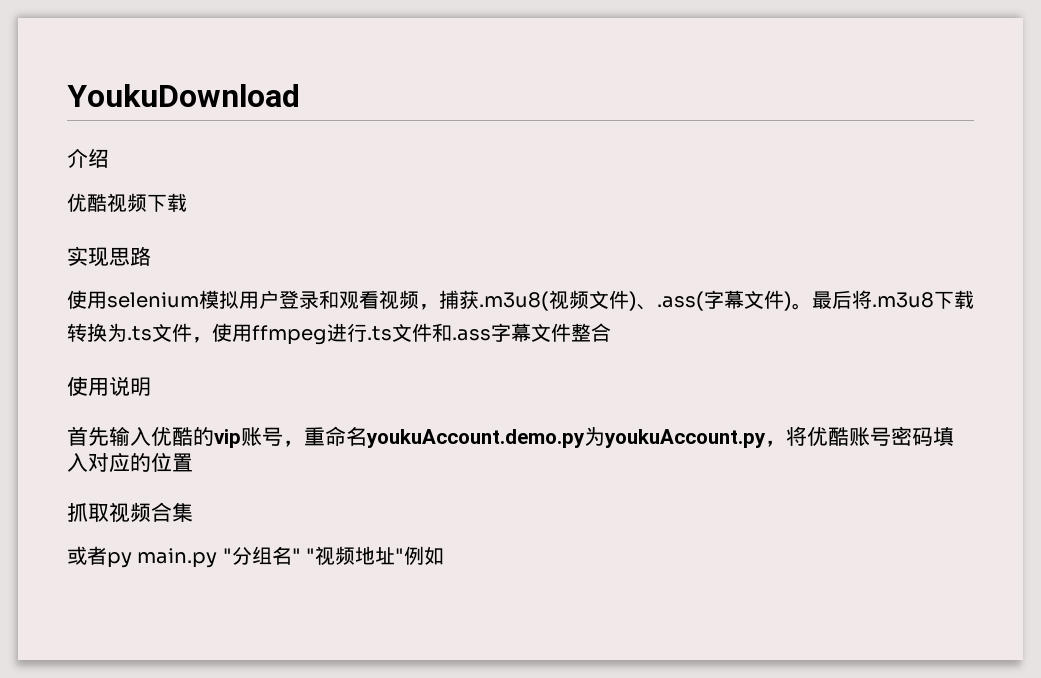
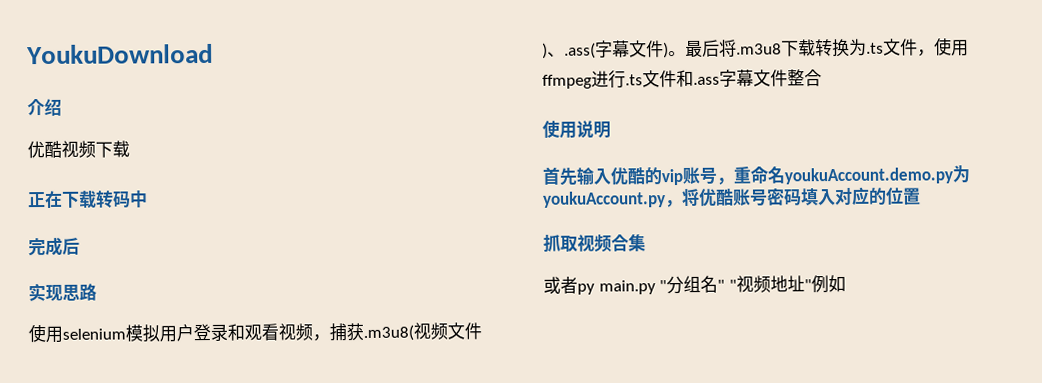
+ 正在下载转码中
+ 完成后

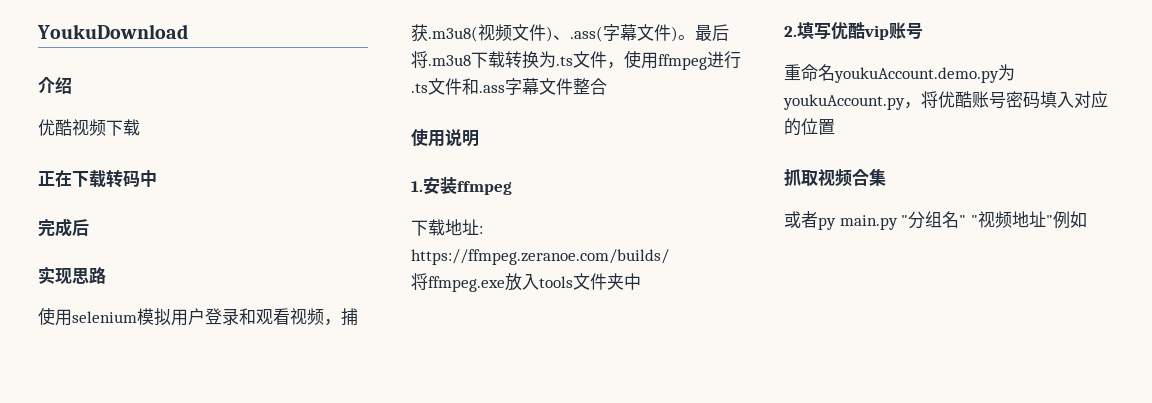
- 首先输入优酷的vip账号，重命名youkuAccount.demo.py为youkuAccount.py，将优酷账号密码填入对应的位置
+ 1.安装ffmpeg
+ 下载地址: https://ffmpeg.zeranoe.com/builds/
+ 将ffmpeg.exe放入tools文件夹中
+ 2.填写优酷vip账号
+ 重命名youkuAccount.demo.py为youkuAccount.py，将优酷账号密码填入对应的位置

